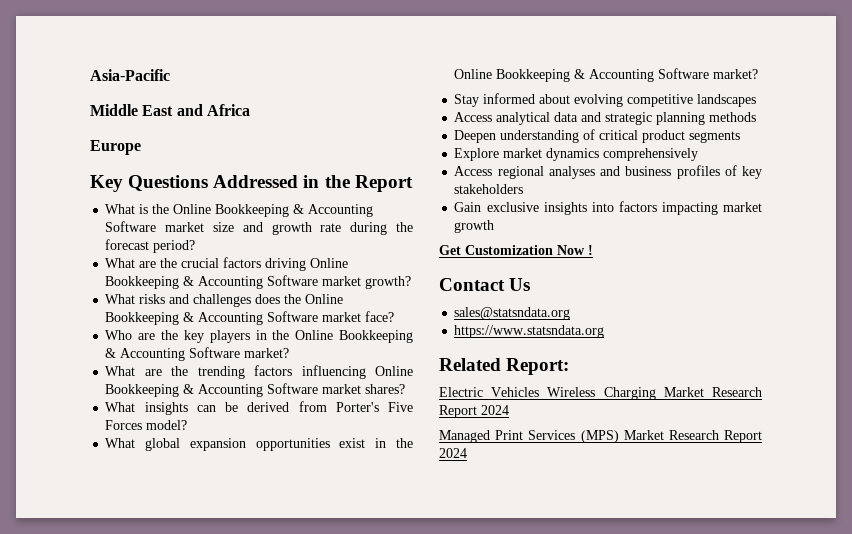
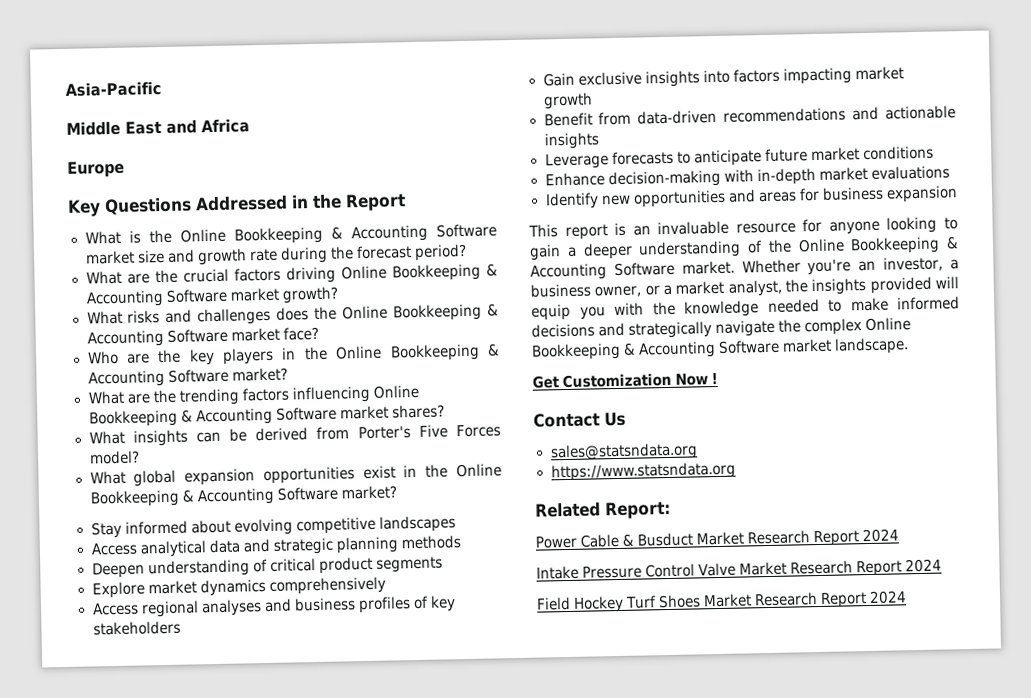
+ Benefit from data-driven recommendations and actionable insights
+ Leverage forecasts to anticipate future market conditions
+ Enhance decision-making with in-depth market evaluations
+ Identify new opportunities and areas for business expansion
+ This report is an invaluable resource for anyone looking to gain a deeper understanding of the Online Bookkeeping & Accounting Software market. Whether you're an investor, a business owner, or a market analyst, the insights provided will equip you with the knowledge needed to make informed decisions and strategically navigate the complex Online Bookkeeping & Accounting Software market landscape.
- Electric Vehicles Wireless Charging Market Research Report 2024
- Managed Print Services (MPS) Market Research Report 2024
+ Power Cable & Busduct Market Research Report 2024
+ Intake Pressure Control Valve Market Research Report 2024
+ Field Hockey Turf Shoes Market Research Report 2024

